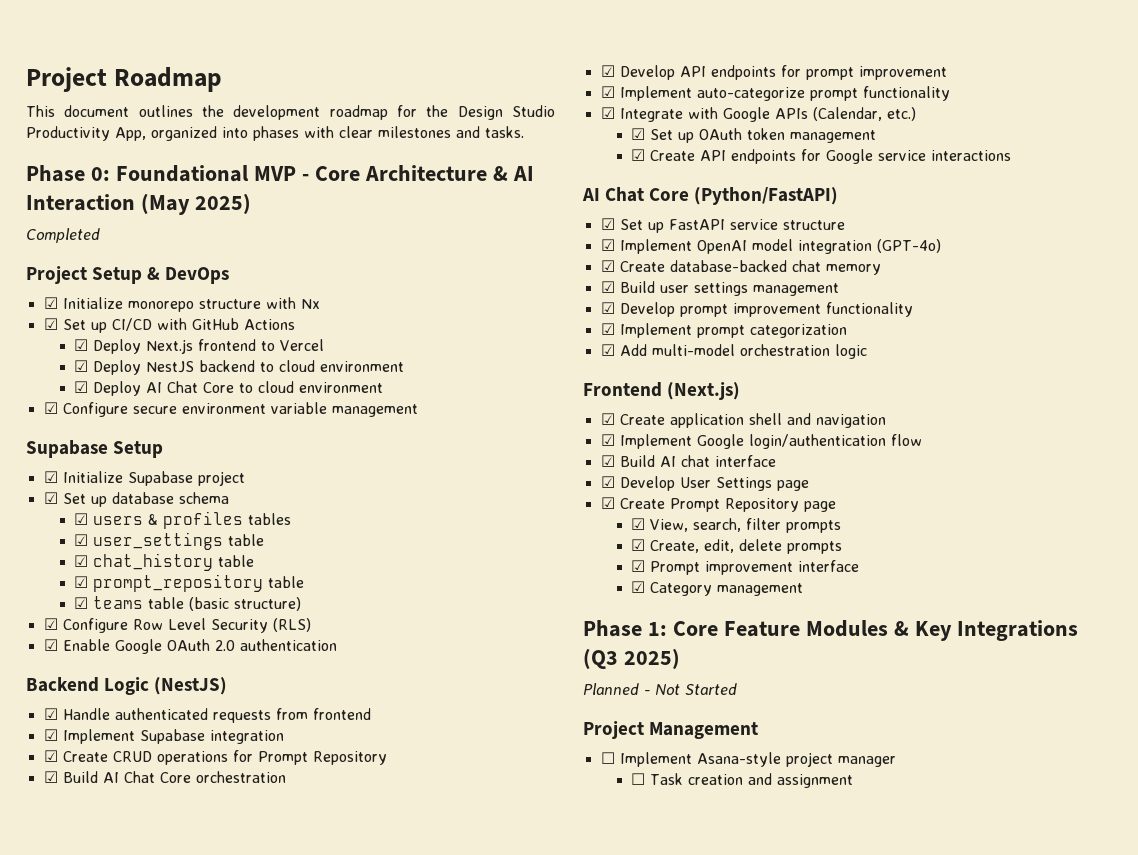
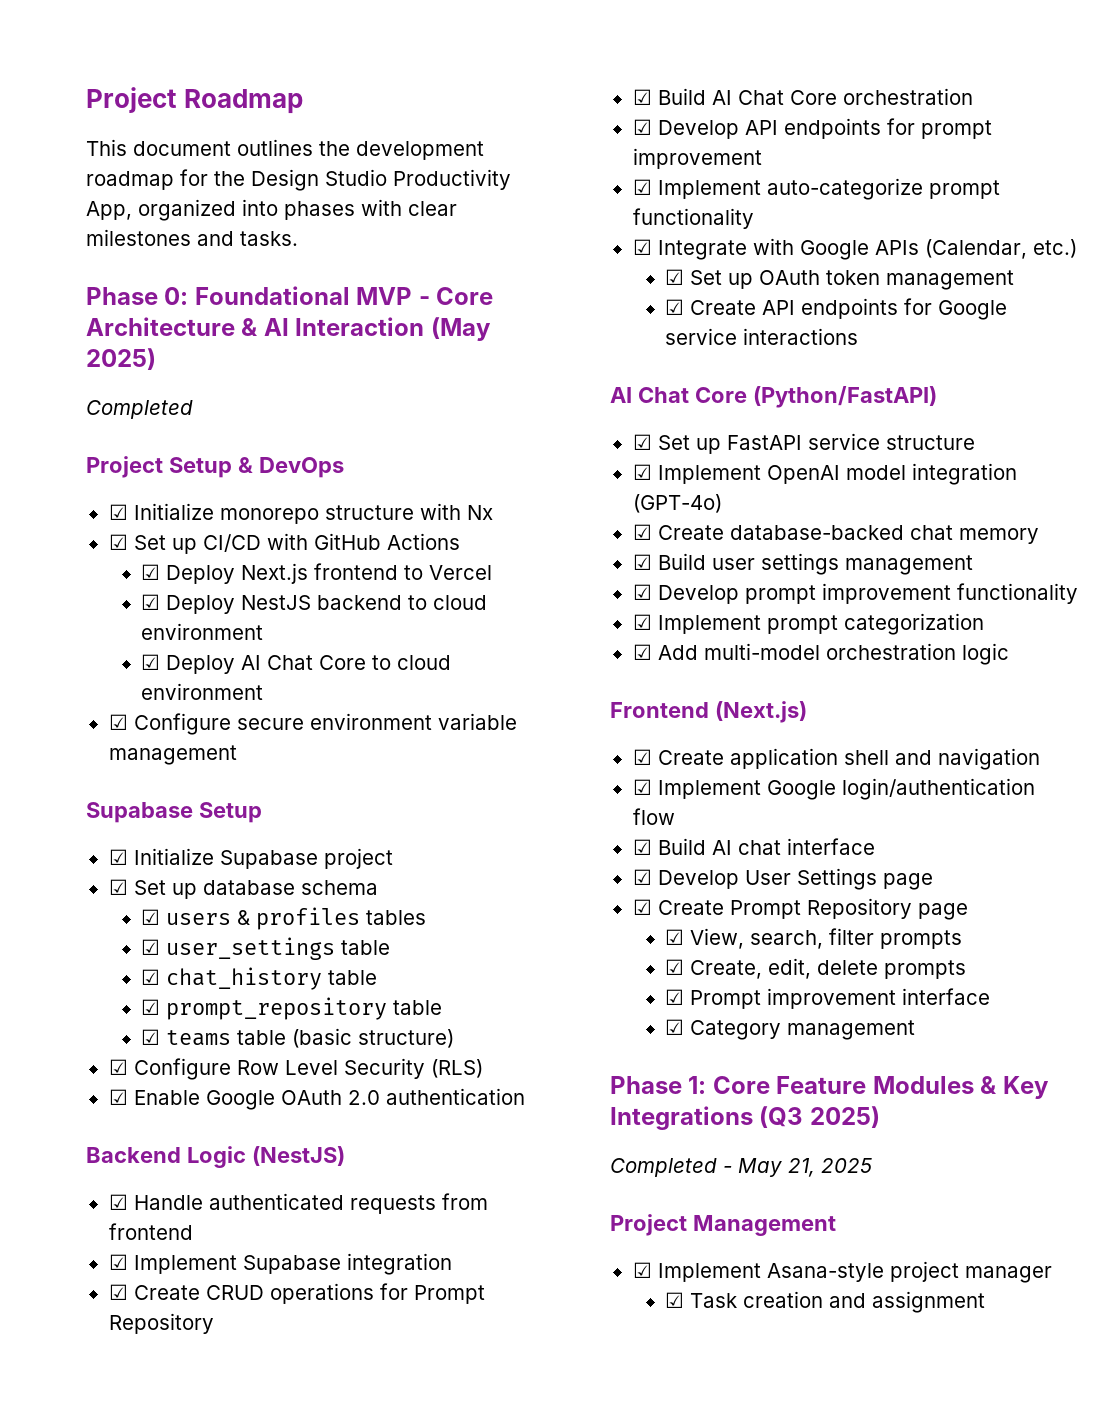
- Planned - Not Started
+ Completed - May 21, 2025
- ☐ Implement Asana-style project manager
+ ☑ Implement Asana-style project manager
- ☐ Task creation and assignment
+ ☑ Task creation and assignment

